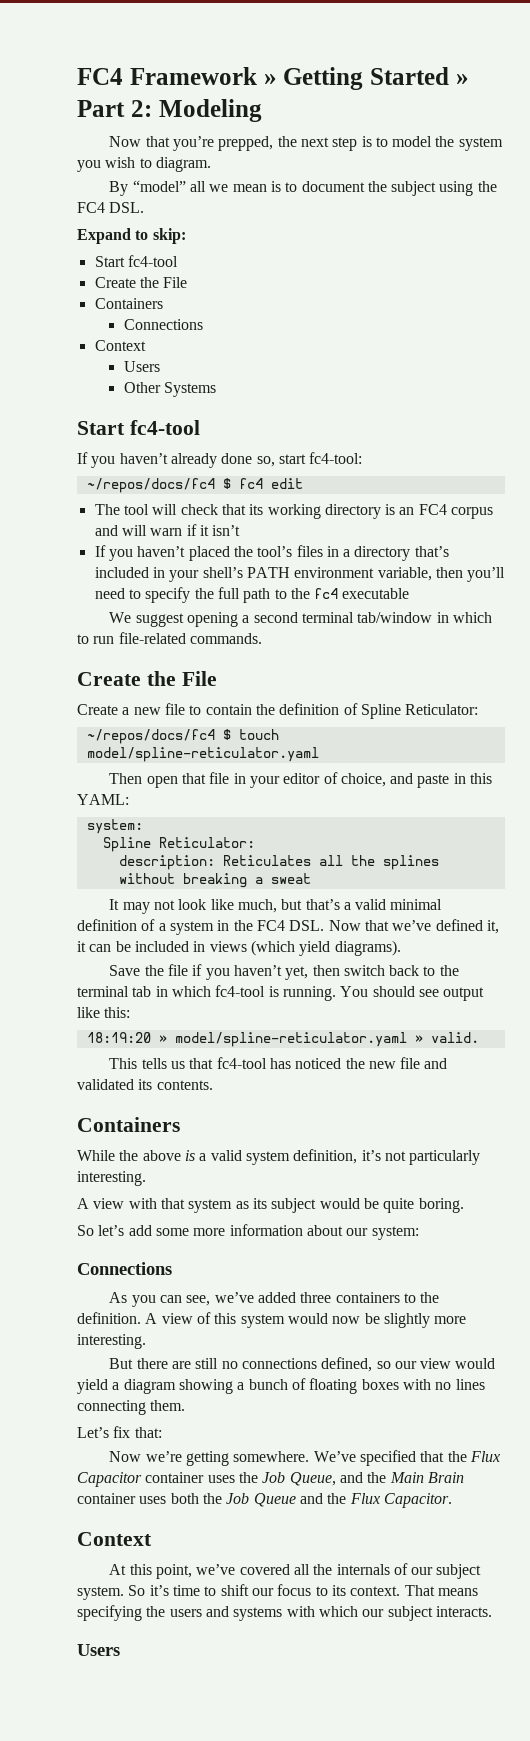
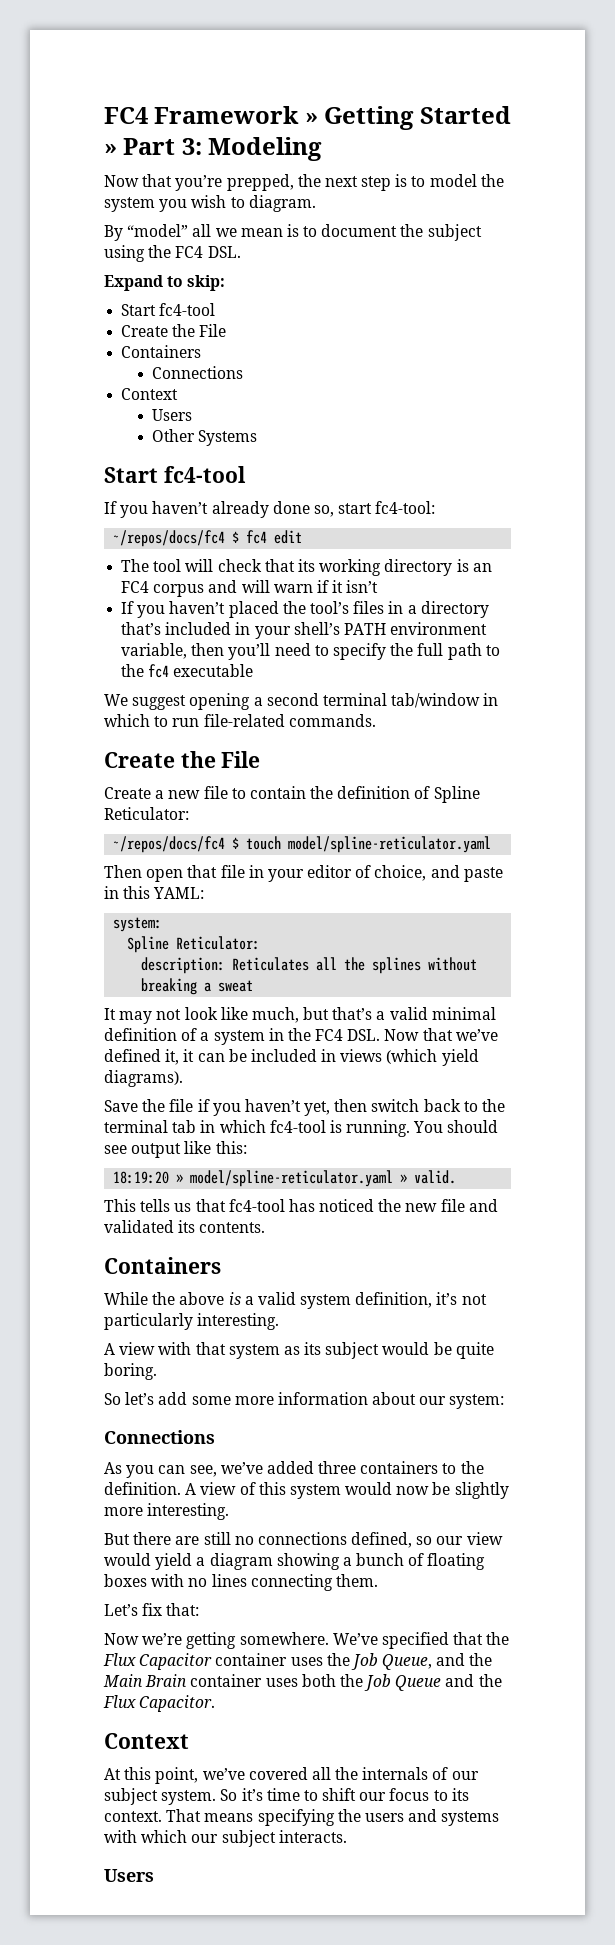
- FC4 Framework » Getting Started » Part 2: Modeling
+ FC4 Framework » Getting Started » Part 3: Modeling

